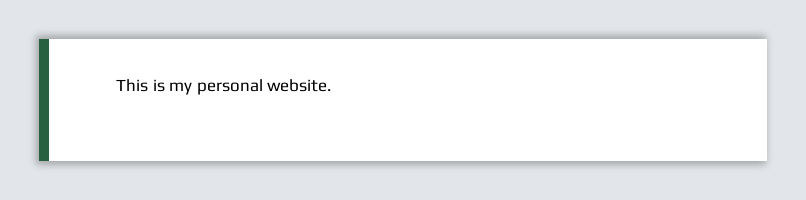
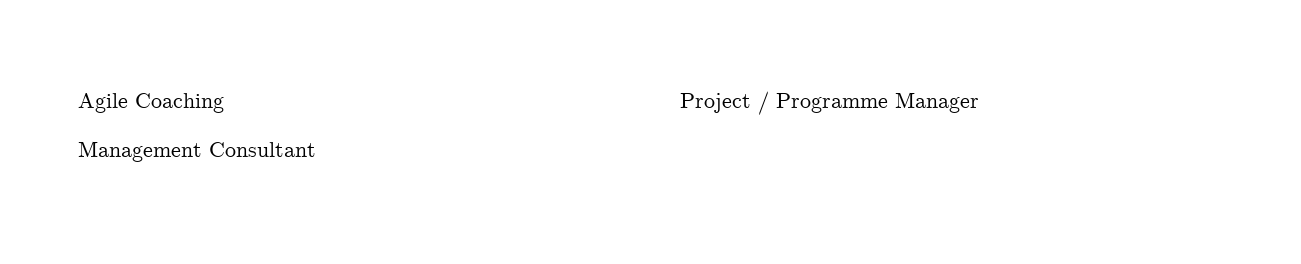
- This is my personal website.
+ Agile Coaching
+ Management Consultant
+ Project / Programme Manager

